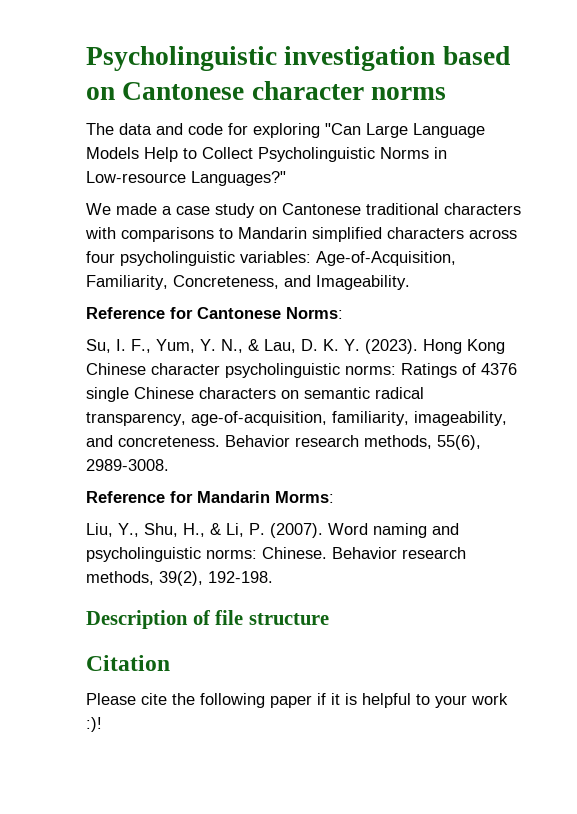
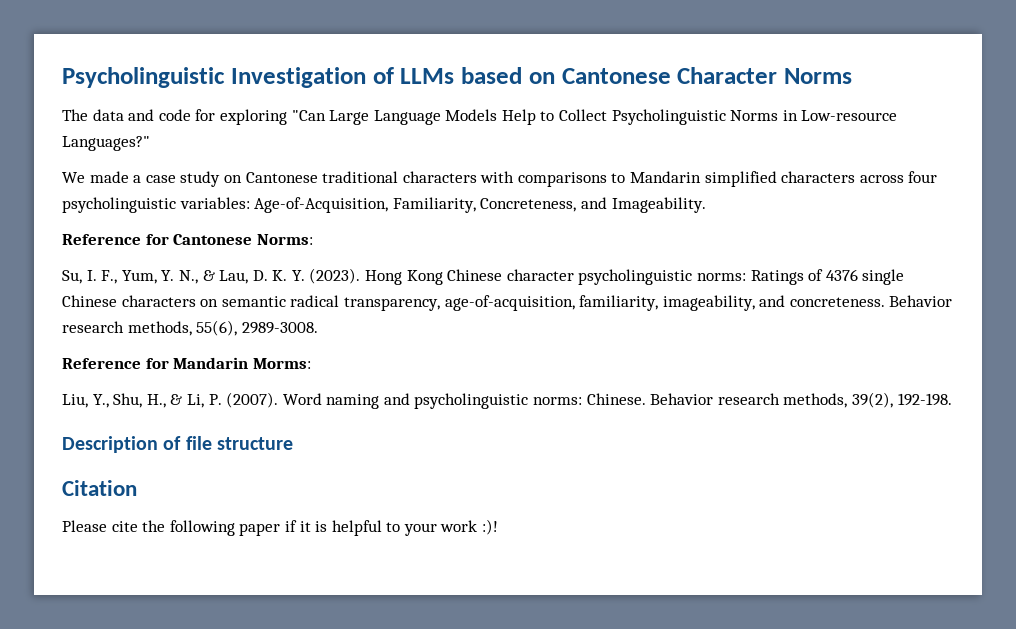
- Psycholinguistic investigation based on Cantonese character norms
+ Psycholinguistic Investigation of LLMs based on Cantonese Character Norms

